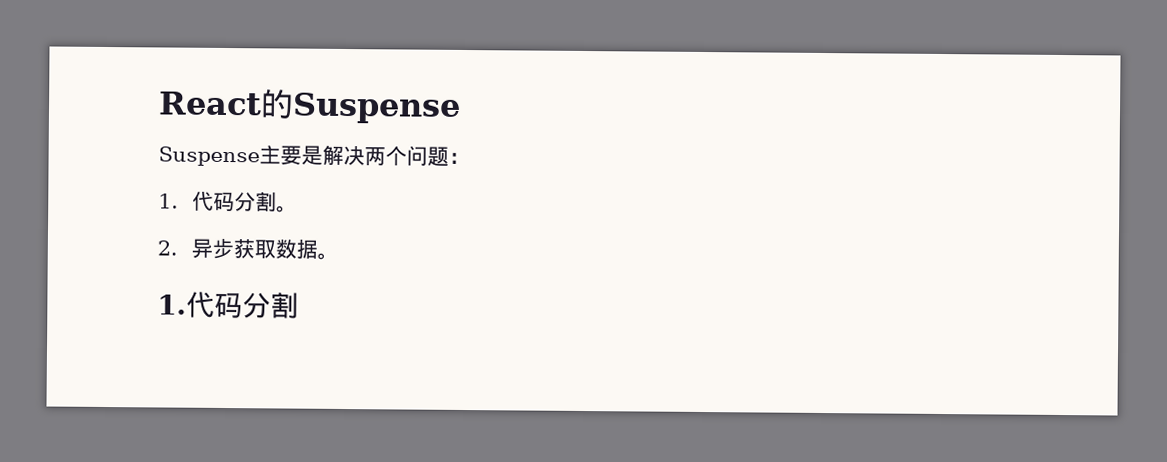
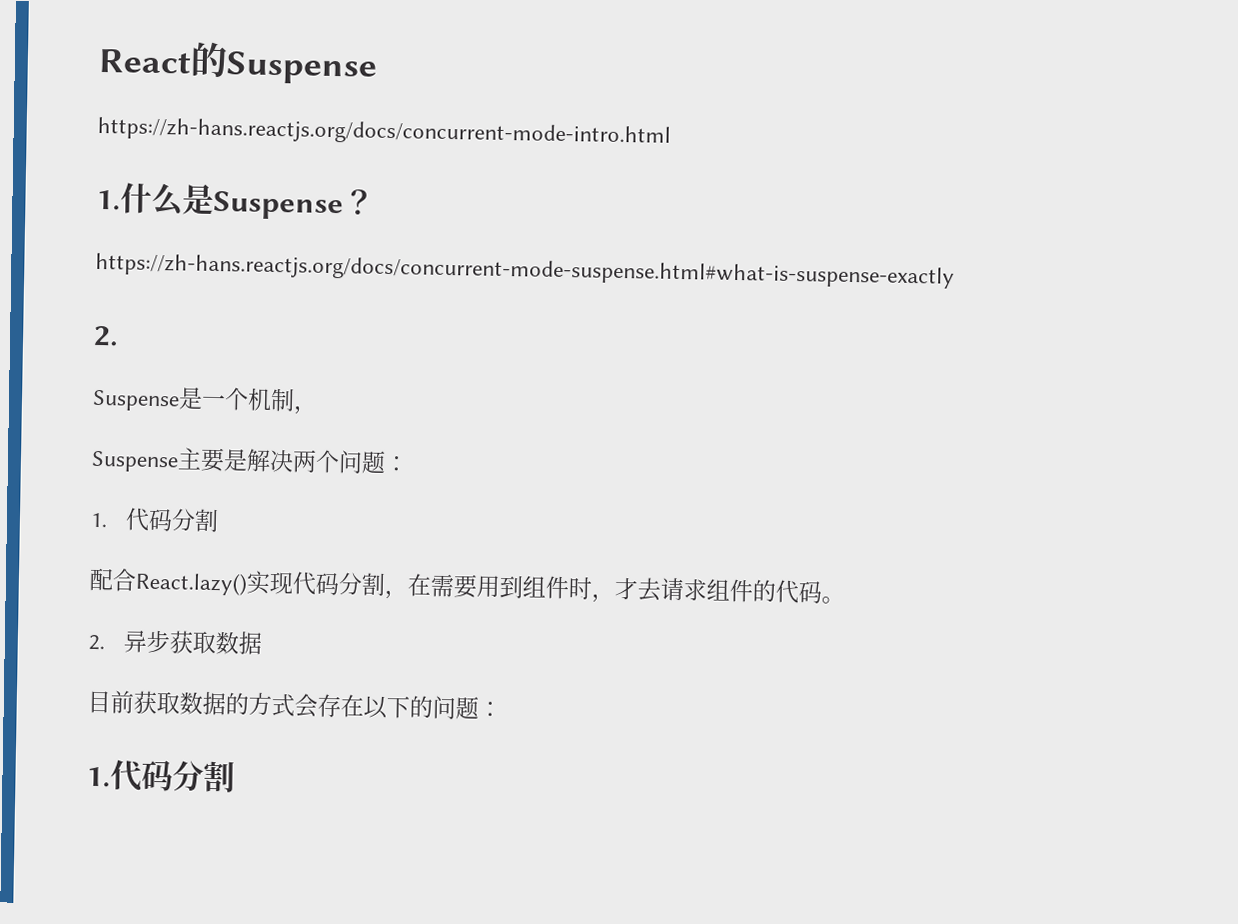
+ https://zh-hans.reactjs.org/docs/concurrent-mode-intro.html
+ 1.什么是Suspense？
+ https://zh-hans.reactjs.org/docs/concurrent-mode-suspense.html#what-is-suspense-exactly
+ 2.
+ Suspense是一个机制，
  Suspense主要是解决两个问题：
- 1.代码分割。
+ 1.代码分割
+ 配合React.lazy()实现代码分割，在需要用到组件时，才去请求组件的代码。
- 2.异步获取数据。
+ 2.异步获取数据
+ 目前获取数据的方式会存在以下的问题：

